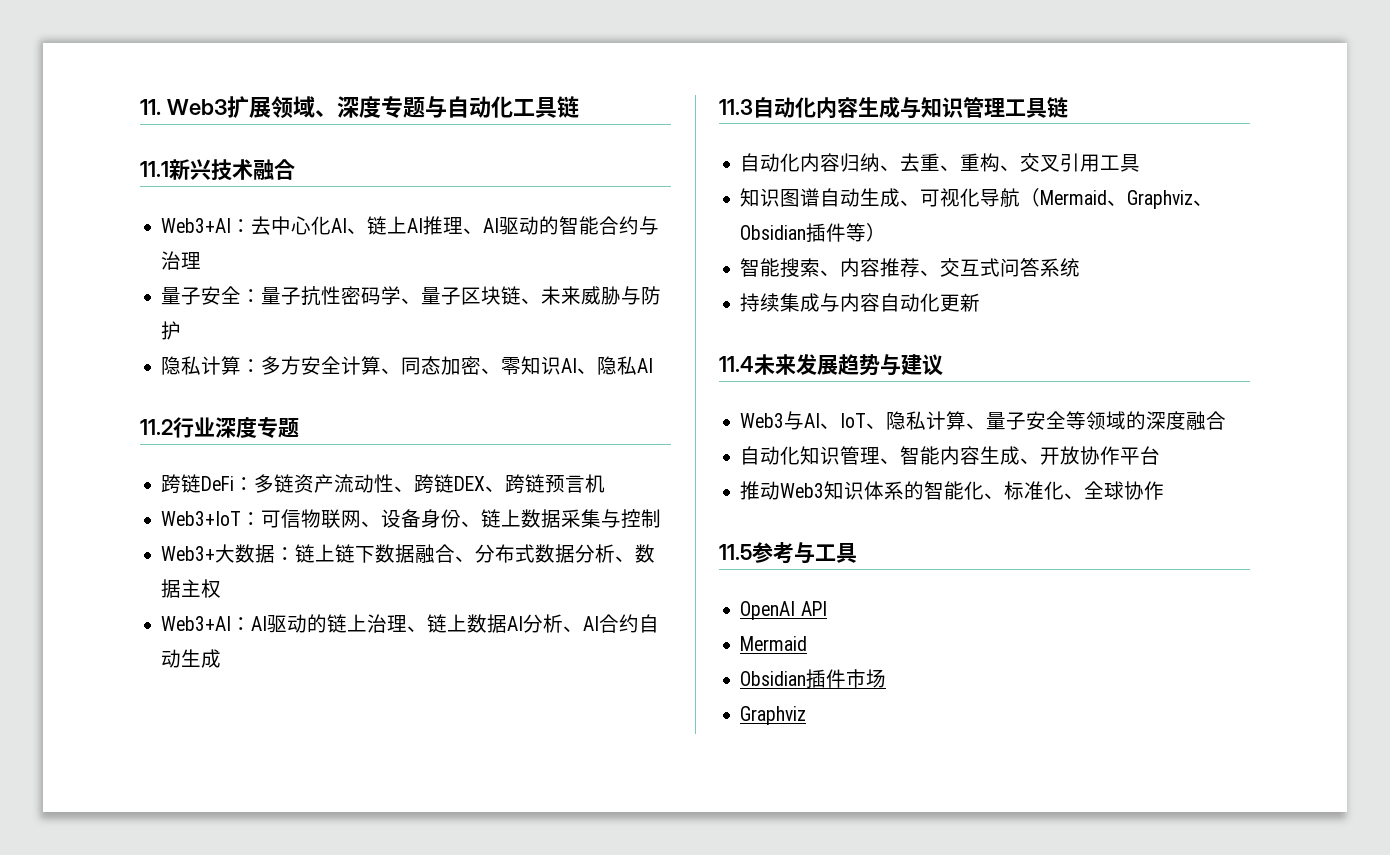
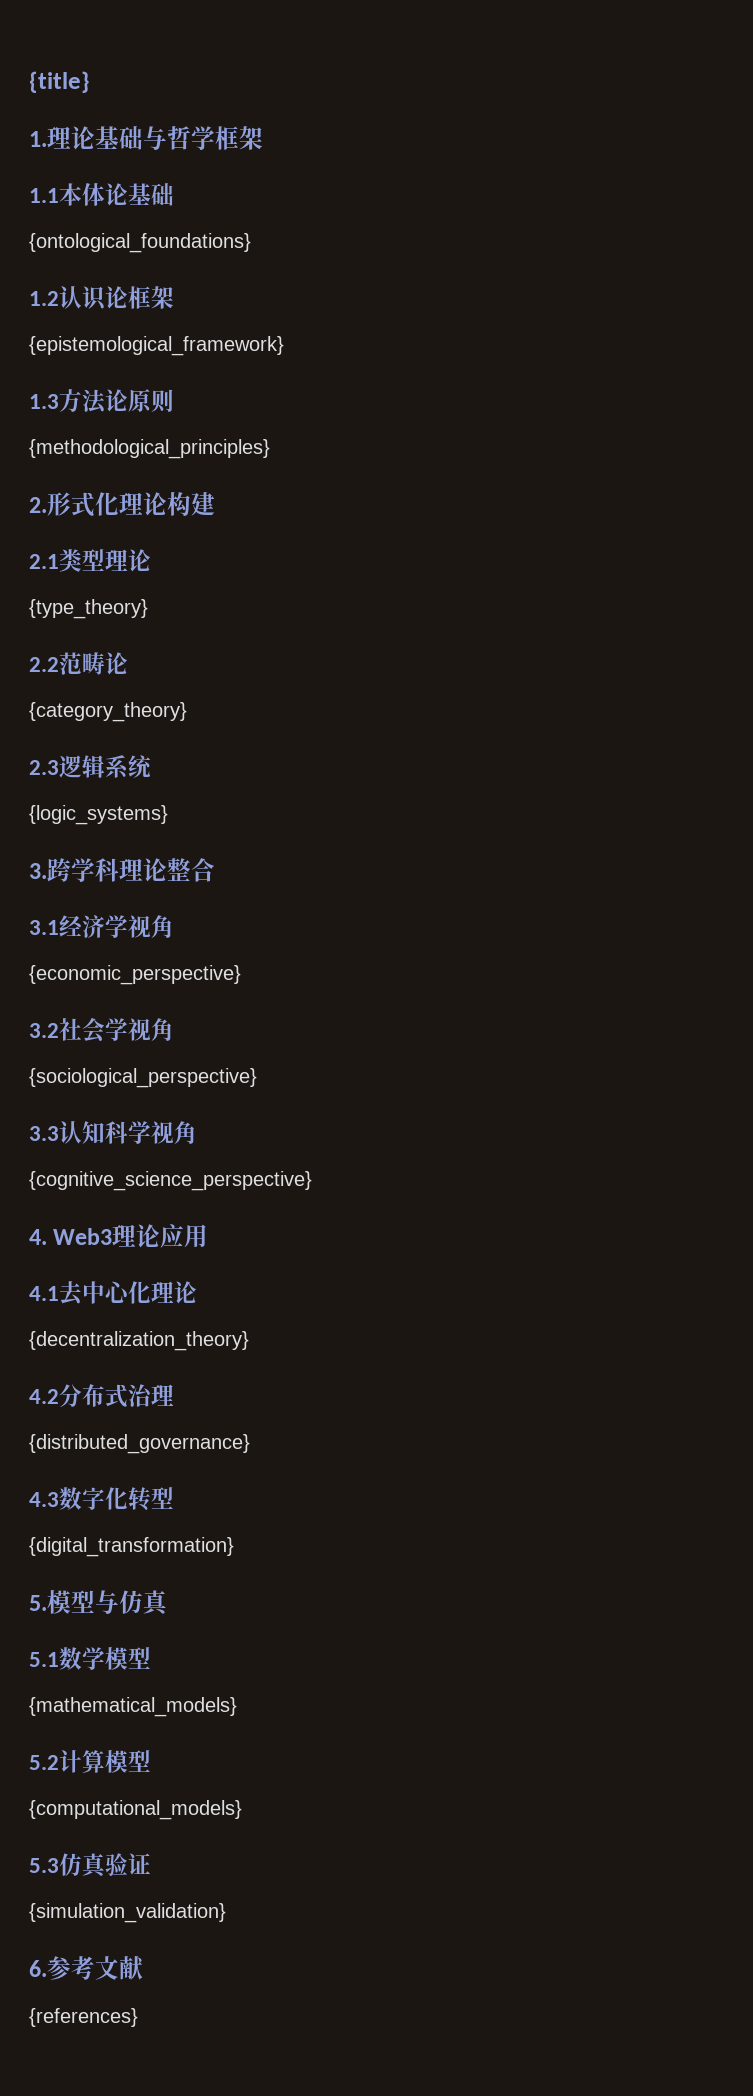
- 11. Web3扩展领域、深度专题与自动化工具链
- 11.1新兴技术融合
- Web3+AI：去中心化AI、链上AI推理、AI驱动的智能合约与治理
- 量子安全：量子抗性密码学、量子区块链、未来威胁与防护
- 隐私计算：多方安全计算、同态加密、零知识AI、隐私AI
- 11.2行业深度专题
- 跨链DeFi：多链资产流动性、跨链DEX、跨链预言机
- Web3+IoT：可信物联网、设备身份、链上数据采集与控制
- Web3+大数据：链上链下数据融合、分布式数据分析、数据主权
- Web3+AI：AI驱动的链上治理、链上数据AI分析、AI合约自动生成
- 11.3自动化内容生成与知识管理工具链
- 自动化内容归纳、去重、重构、交叉引用工具
- 知识图谱自动生成、可视化导航（Mermaid、Graphviz、Obsidian插件等）
- 智能搜索、内容推荐、交互式问答系统
- 持续集成与内容自动化更新
- 11.4未来发展趋势与建议
- Web3与AI、IoT、隐私计算、量子安全等领域的深度融合
- 自动化知识管理、智能内容生成、开放协作平台
- 推动Web3知识体系的智能化、标准化、全球协作
- 11.5参考与工具
- OpenAI API
- Mermaid
- Obsidian插件市场
- Graphviz
+ {title}
+ 1.理论基础与哲学框架
+ 1.1本体论基础
+ {ontological_foundations}
+ 1.2认识论框架
+ {epistemological_framework}
+ 1.3方法论原则
+ {methodological_principles}
+ 2.形式化理论构建
+ 2.1类型理论
+ {type_theory}
+ 2.2范畴论
+ {category_theory}
+ 2.3逻辑系统
+ {logic_systems}
+ 3.跨学科理论整合
+ 3.1经济学视角
+ {economic_perspective}
+ 3.2社会学视角
+ {sociological_perspective}
+ 3.3认知科学视角
+ {cognitive_science_perspective}
+ 4. Web3理论应用
+ 4.1去中心化理论
+ {decentralization_theory}
+ 4.2分布式治理
+ {distributed_governance}
+ 4.3数字化转型
+ {digital_transformation}
+ 5.模型与仿真
+ 5.1数学模型
+ {mathematical_models}
+ 5.2计算模型
+ {computational_models}
+ 5.3仿真验证
+ {simulation_validation}
+ 6.参考文献
+ {references}

